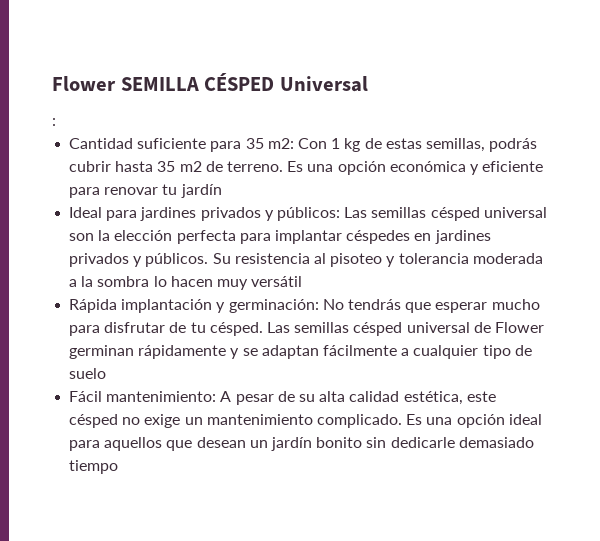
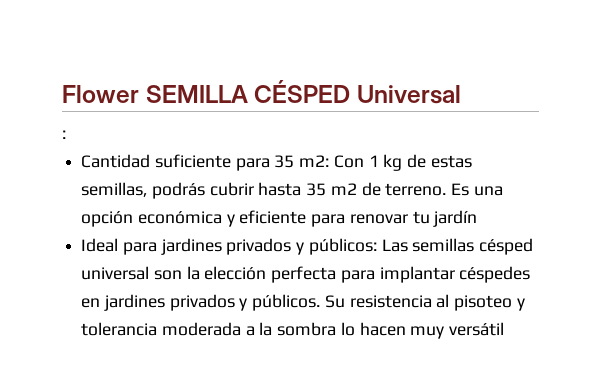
- Rápida implantación y germinación: No tendrás que esperar mucho para disfrutar de tu césped. Las semillas césped universal de Flower germinan rápidamente y se adaptan fácilmente a cualquier tipo de suelo
- Fácil mantenimiento: A pesar de su alta calidad estética, este césped no exige un mantenimiento complicado. Es una opción ideal para aquellos que desean un jardín bonito sin dedicarle demasiado tiempo

